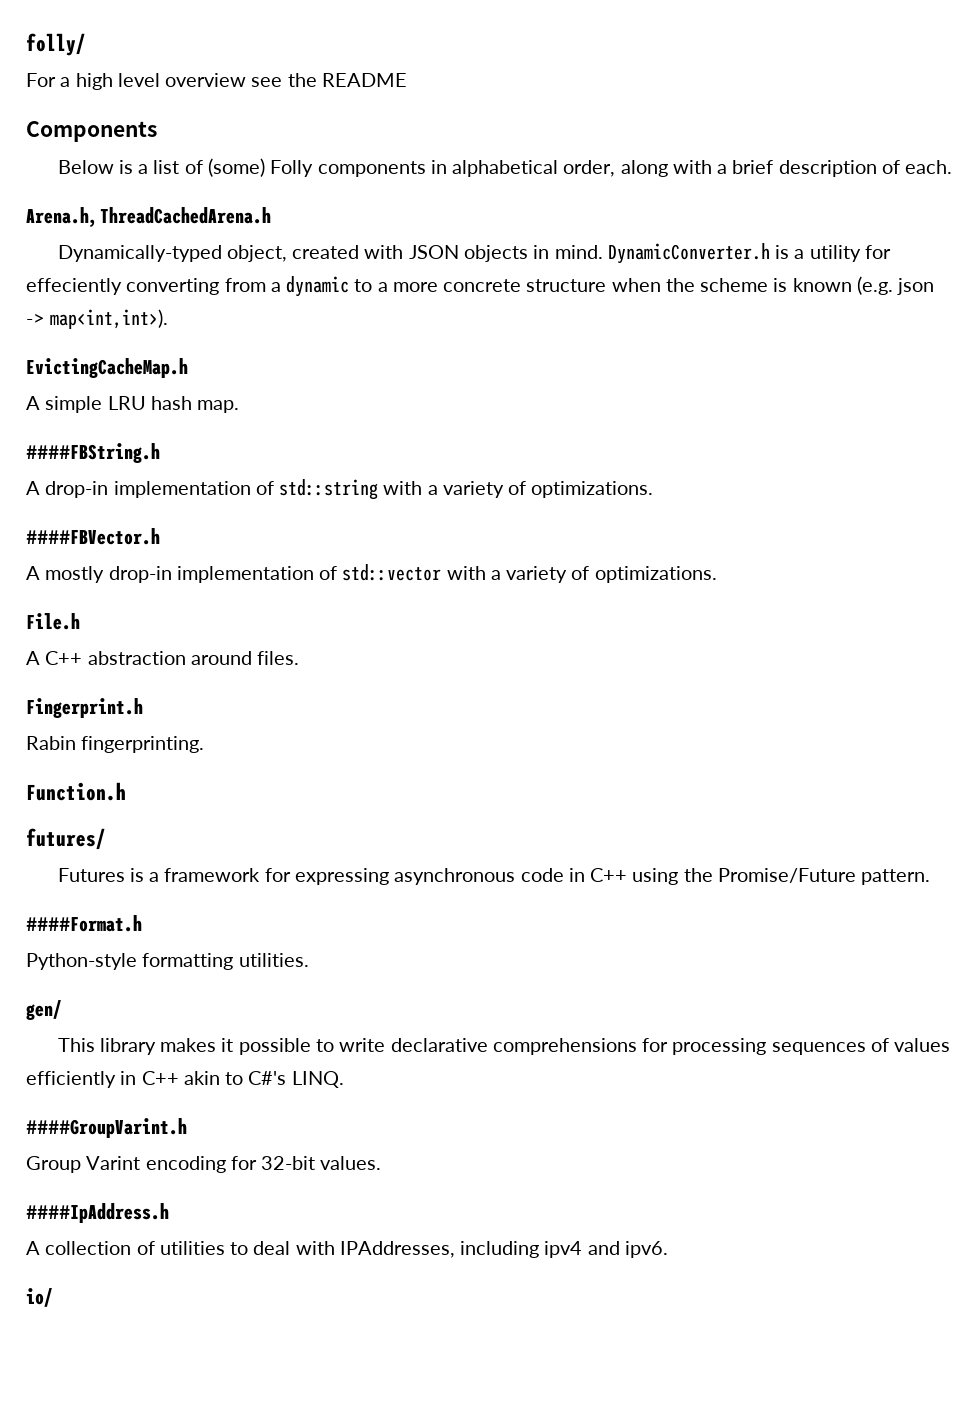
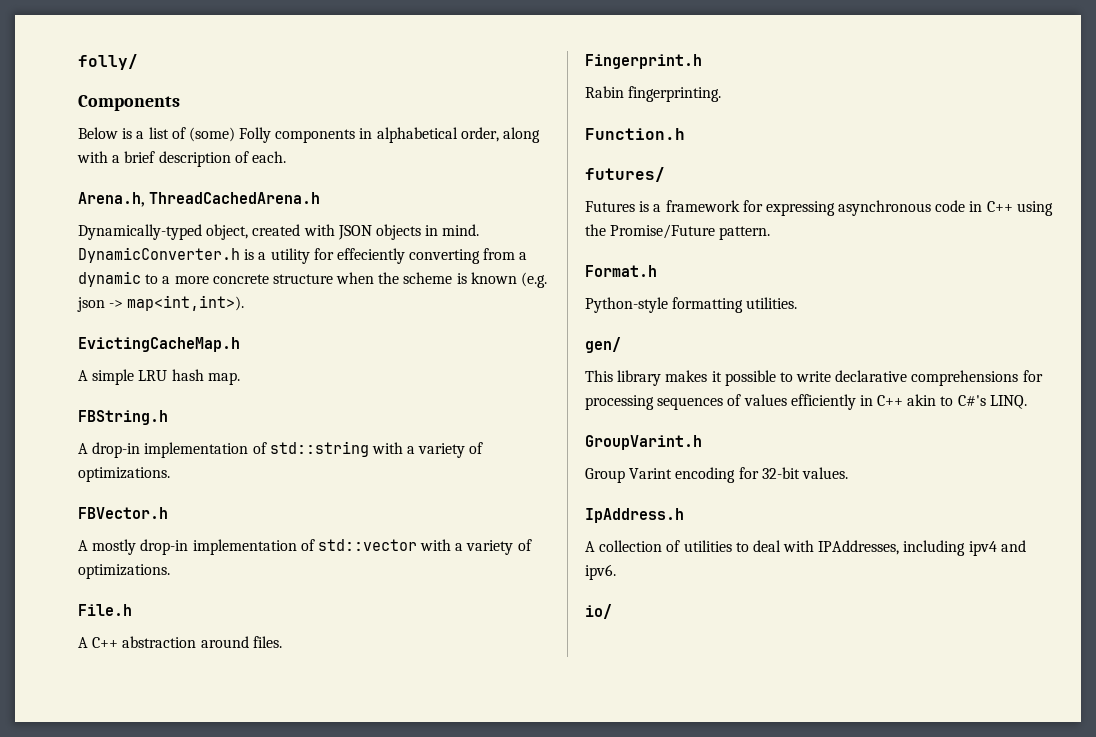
- For a high level overview see the README
- ####FBString.h
+ FBString.h
- ####FBVector.h
+ FBVector.h
- ####Format.h
+ Format.h
- ####GroupVarint.h
+ GroupVarint.h
- ####IpAddress.h
+ IpAddress.h

